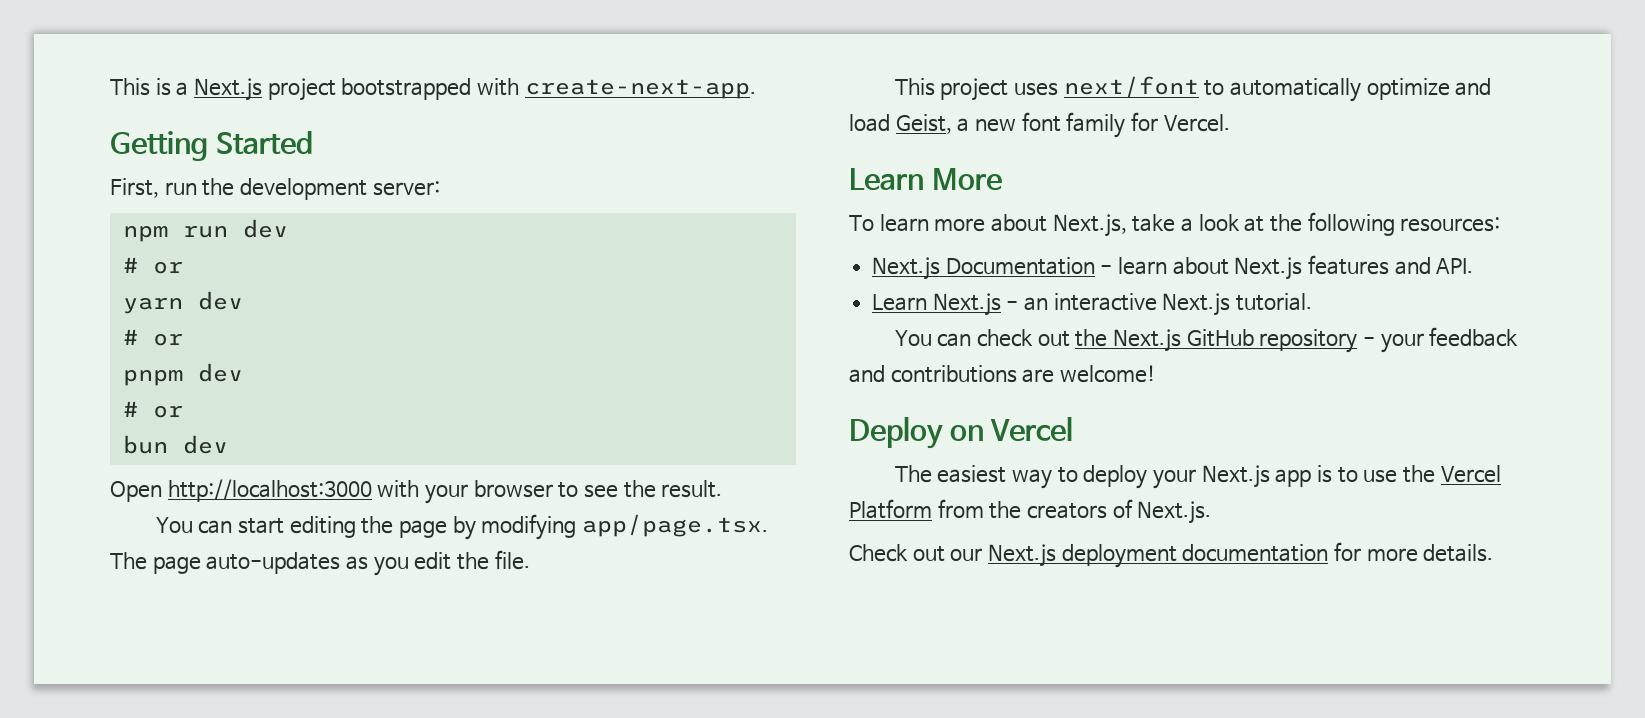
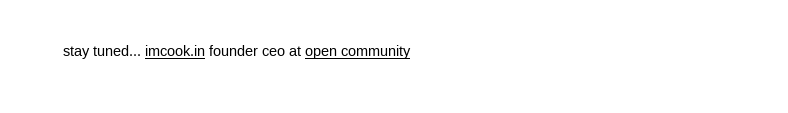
- This is a Next.js project bootstrapped with create-next-app.
- Getting Started
- First, run the development server:
- npm run dev
- # or
- yarn dev
- # or
- pnpm dev
- # or
- bun dev
- Open http://localhost:3000 with your browser to see the result.
- You can start editing the page by modifying app/page.tsx. The page auto-updates as you edit the file.
- This project uses next/font to automatically optimize and load Geist, a new font family for Vercel.
- Learn More
- To learn more about Next.js, take a look at the following resources:
- Next.js Documentation - learn about Next.js features and API.
- Learn Next.js - an interactive Next.js tutorial.
- You can check out the Next.js GitHub repository - your feedback and contributions are welcome!
- Deploy on Vercel
- The easiest way to deploy your Next.js app is to use the Vercel Platform from the creators of Next.js.
- Check out our Next.js deployment documentation for more details.
+ stay tuned... imcook.in founder ceo at open community

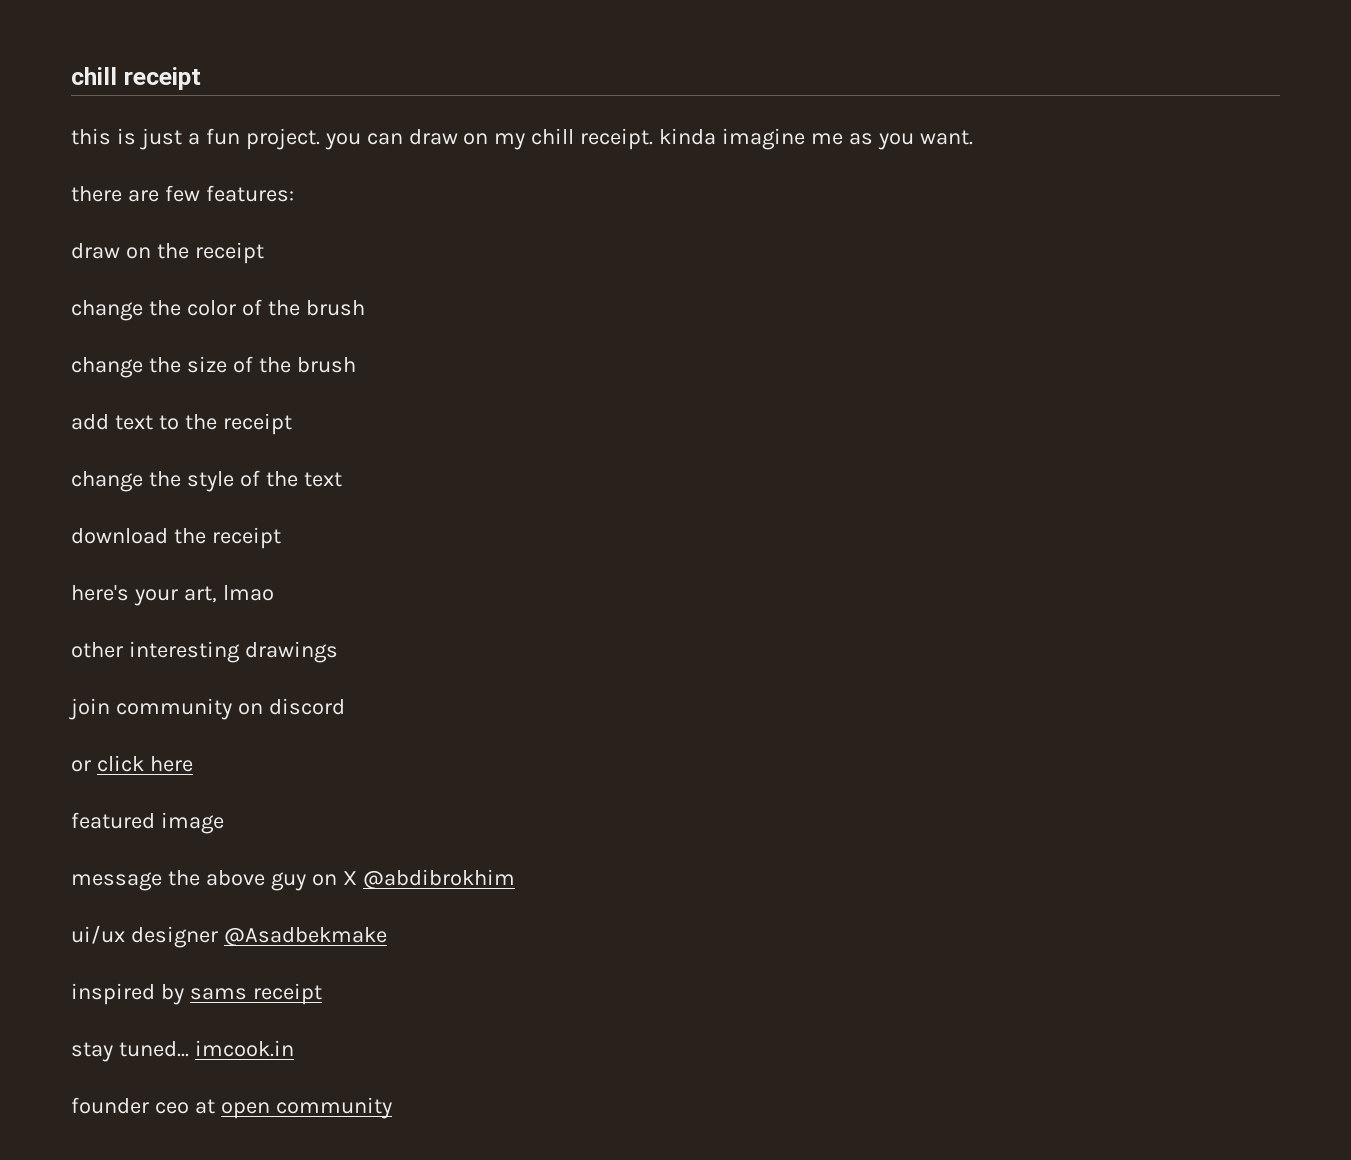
+ chill receipt
+ this is just a fun project. you can draw on my chill receipt. kinda imagine me as you want.
+ there are few features:
+ draw on the receipt
+ change the color of the brush
+ change the size of the brush
+ add text to the receipt
+ change the style of the text
+ download the receipt
+ here's your art, lmao
+ other interesting drawings
+ join community on discord
+ or click here
+ featured image
+ message the above guy on X @abdibrokhim
+ ui/ux designer @Asadbekmake
+ inspired by sams receipt
- stay tuned... imcook.in founder ceo at open community
+ stay tuned... imcook.in
+ founder ceo at open community

